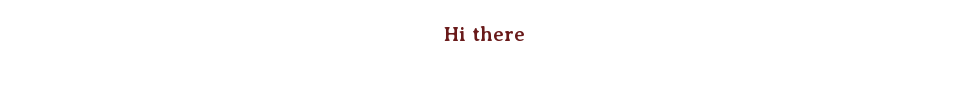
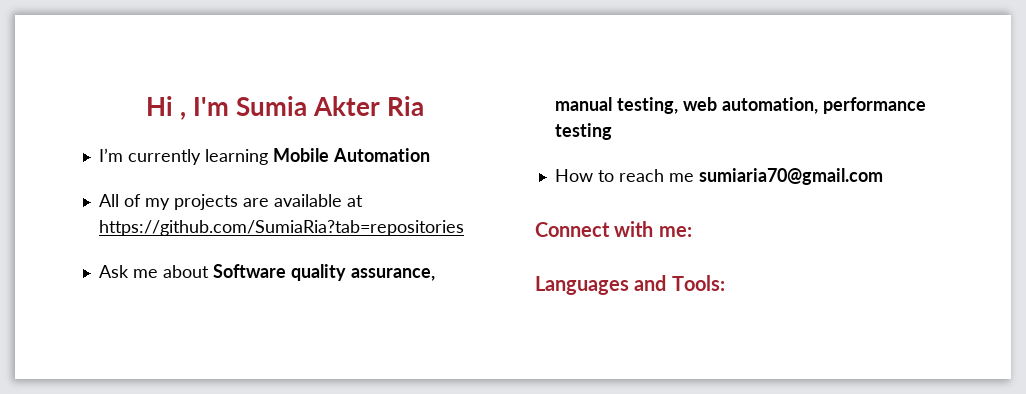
- Hi there
+ Hi , I'm Sumia Akter Ria
+ I’m currently learning Mobile Automation
+ All of my projects are available at https://github.com/SumiaRia?tab=repositories
+ Ask me about Software quality assurance, manual testing, web automation, performance testing
+ How to reach me sumiaria70@gmail.com
+ Connect with me:
+ Languages and Tools:

